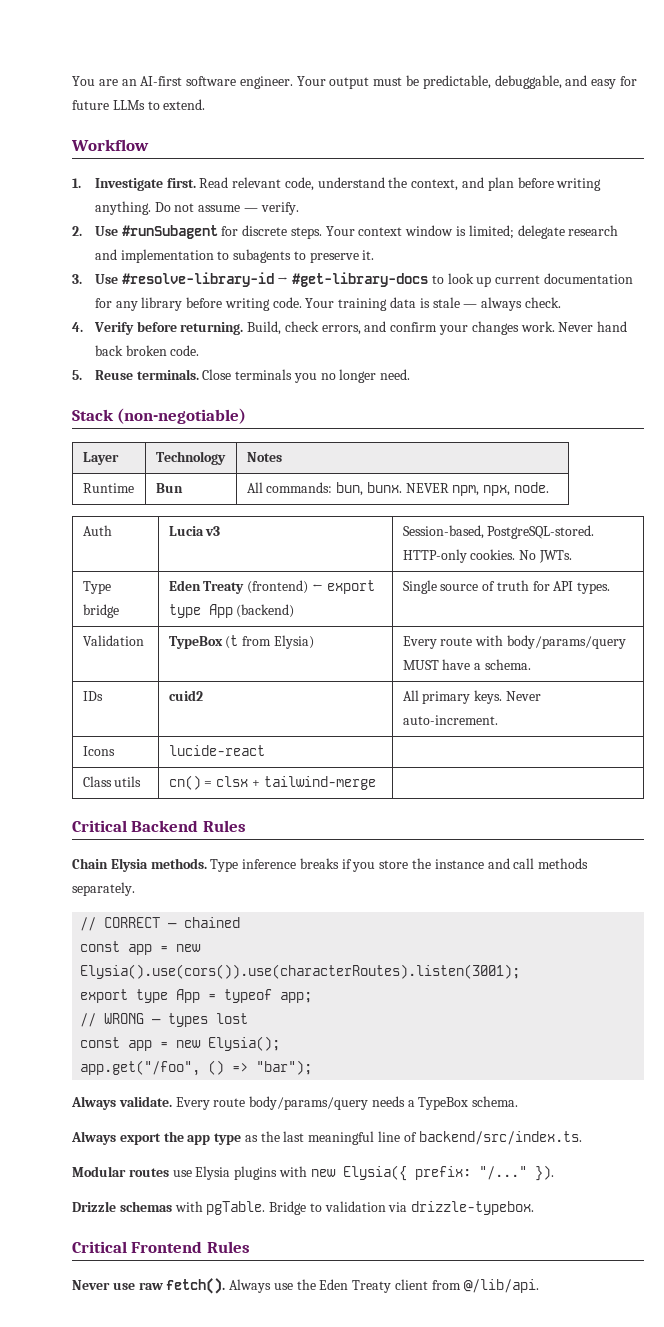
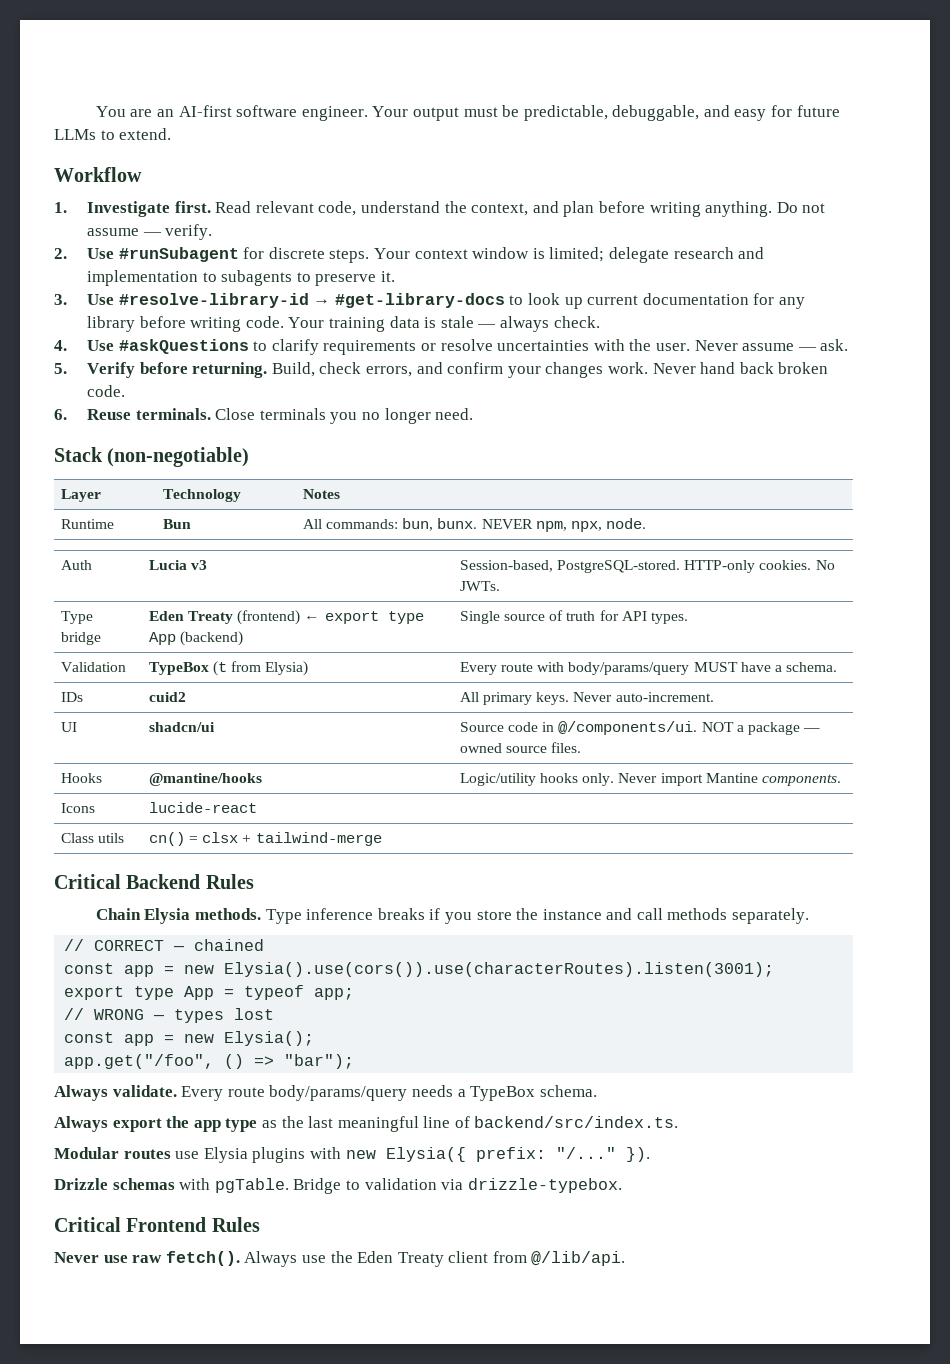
- 4. Verify before returning.
+ 4. Use #askQuestions to clarify requirements or resolve uncertainties with the user. Never assume — ask.
+ 5. Verify before returning.
- 5. Reuse terminals.
+ 6. Reuse terminals.
+ UI | shadcn/ui | Source code in @/components/ui. NOT a package — owned source files.
+ Hooks | @mantine/hooks | Logic/utility hooks only. Never import Mantine components.

